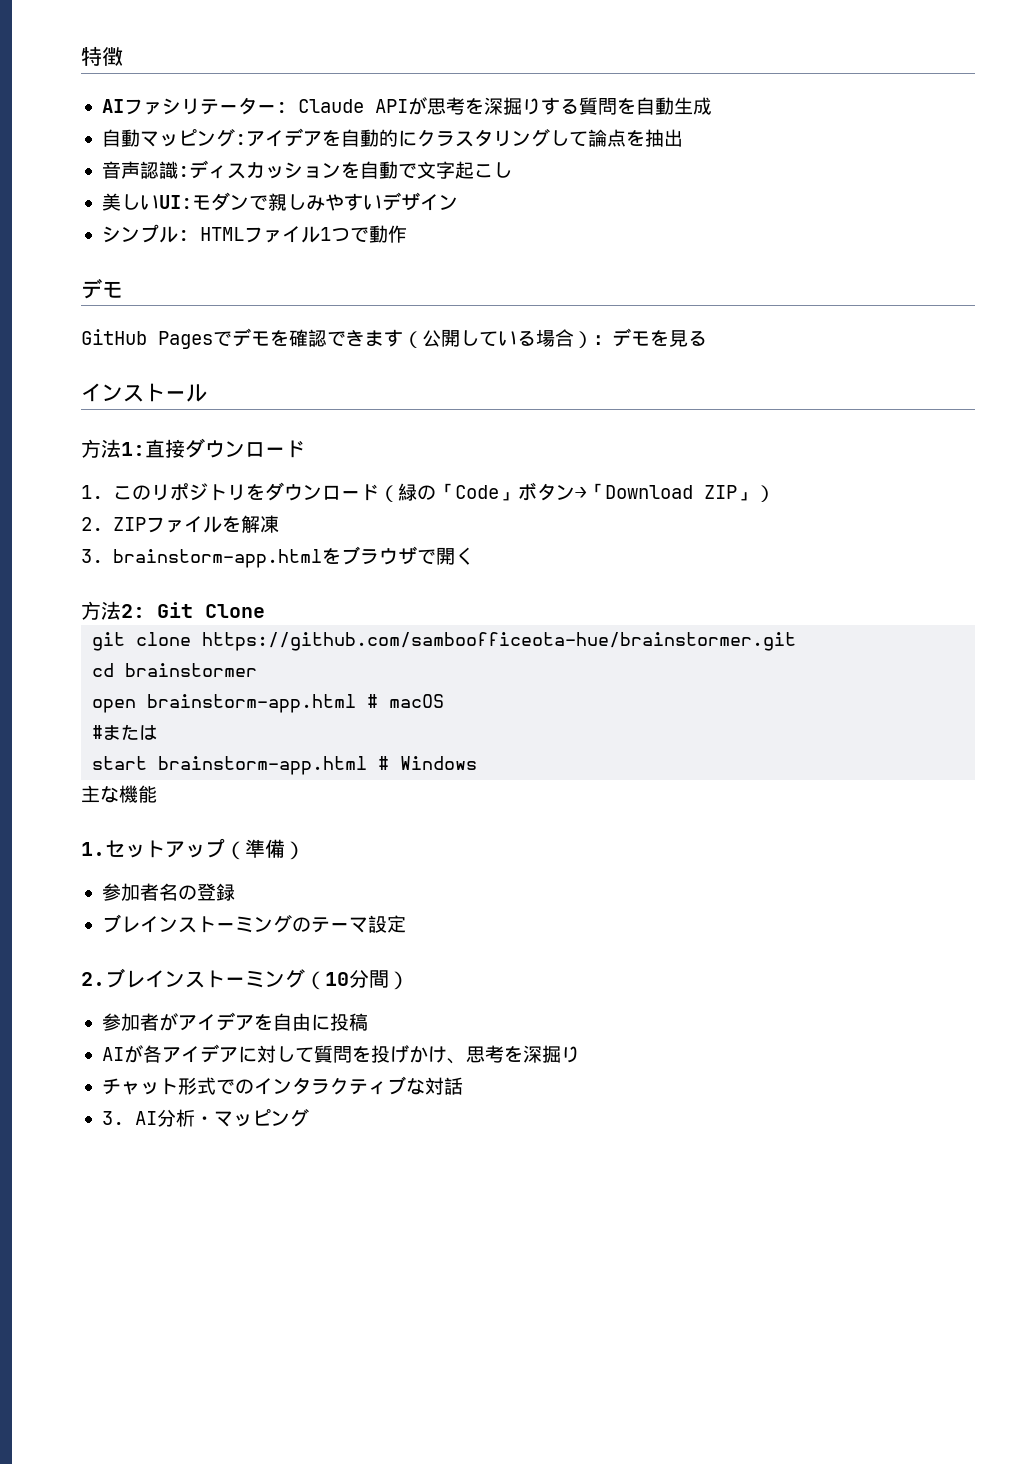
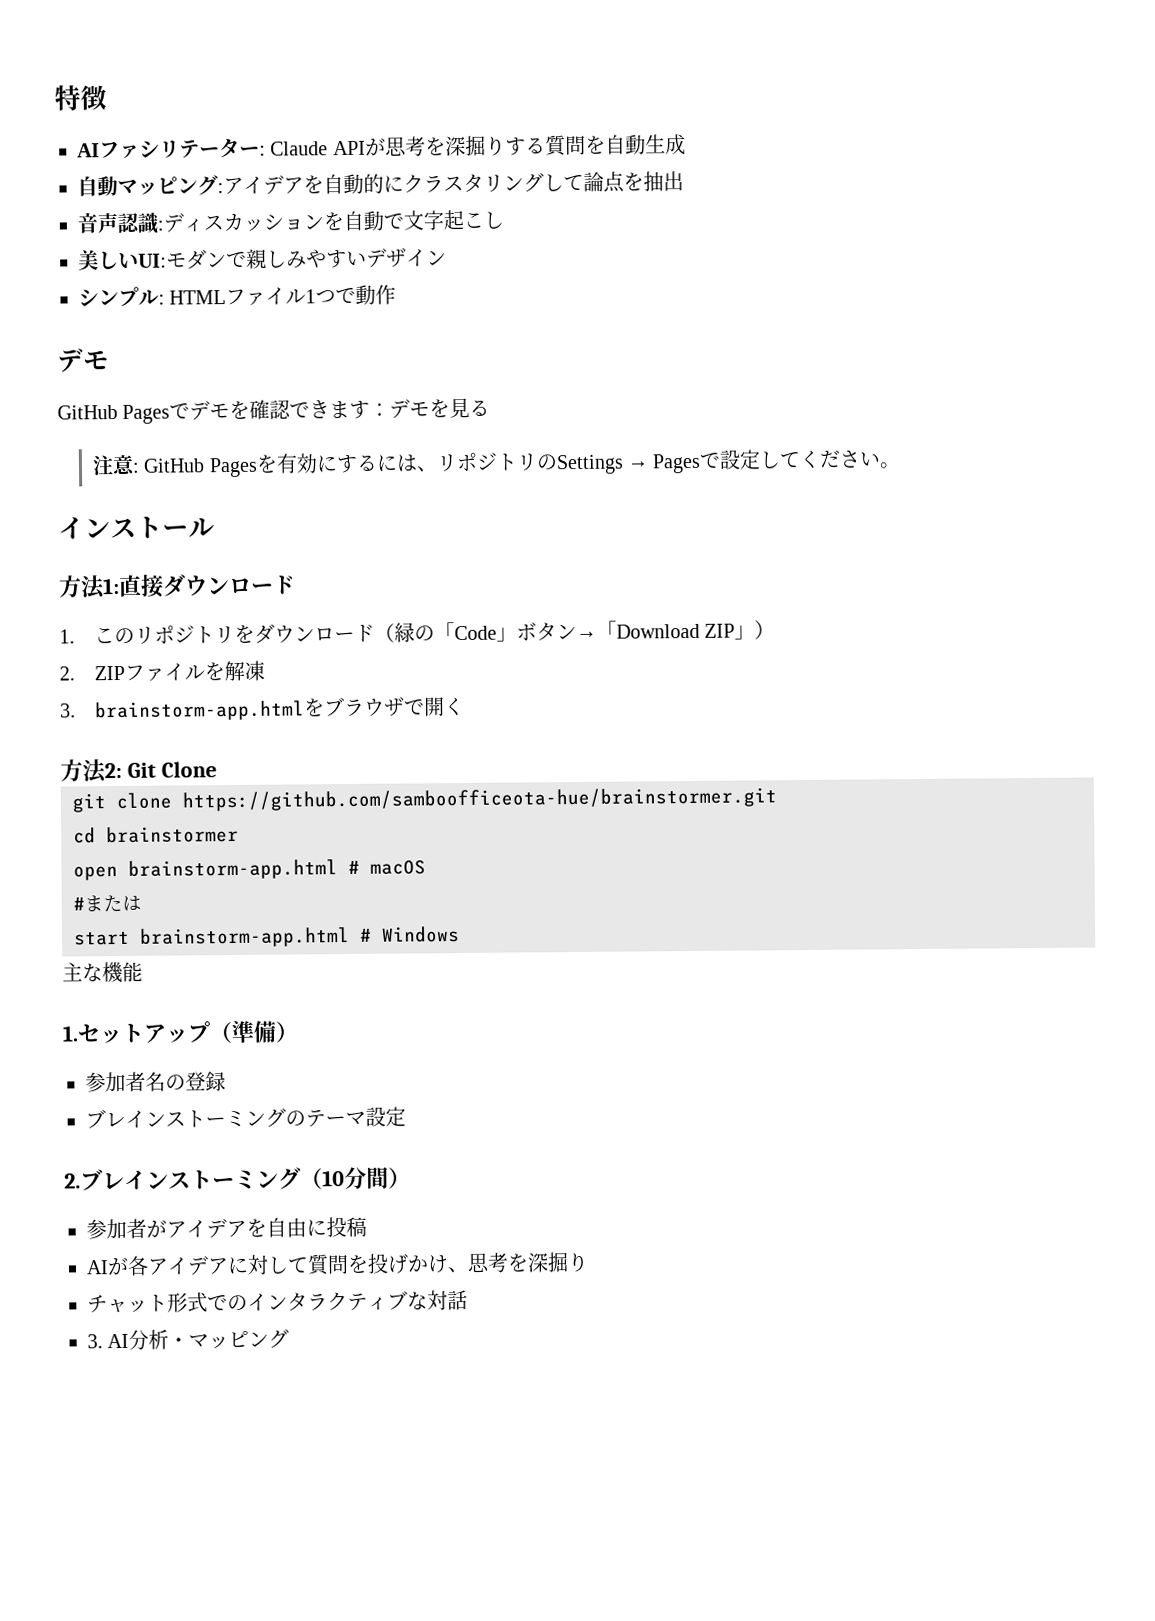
- GitHub Pagesでデモを確認できます（公開している場合）：デモを見る
+ GitHub Pagesでデモを確認できます：デモを見る
+ 注意: GitHub Pagesを有効にするには、リポジトリのSettings → Pagesで設定してください。

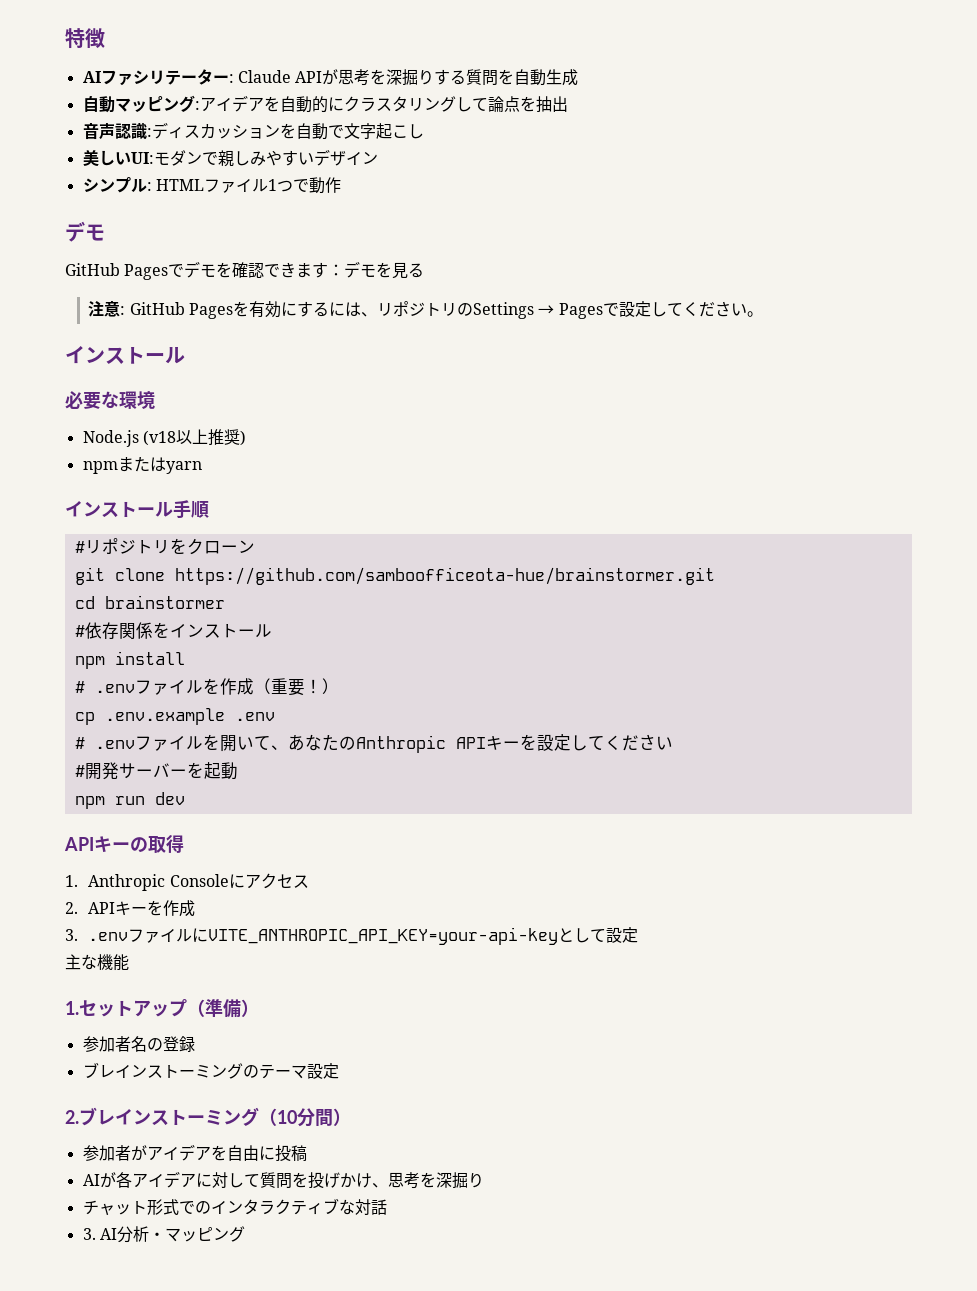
- 方法1:直接ダウンロード
- 1.このリポジトリをダウンロード（緑の「Code」ボタン→「Download ZIP」）
- 2. ZIPファイルを解凍
- 3. brainstorm-app.htmlをブラウザで開く
- 方法2: Git Clone
+ 必要な環境
+ Node.js (v18以上推奨)
+ npmまたはyarn
+ インストール手順
+ #リポジトリをクローン
- open brainstorm-app.html # macOS
- #または
- start brainstorm-app.html # Windows
+ #依存関係をインストール
+ npm install
+ # .envファイルを作成（重要！）
+ cp .env.example .env
+ # .envファイルを開いて、あなたのAnthropic APIキーを設定してください
+ #開発サーバーを起動
+ npm run dev
+ APIキーの取得
+ 1. Anthropic Consoleにアクセス
+ 2. APIキーを作成
+ 3. .envファイルにVITE_ANTHROPIC_API_KEY=your-api-keyとして設定

